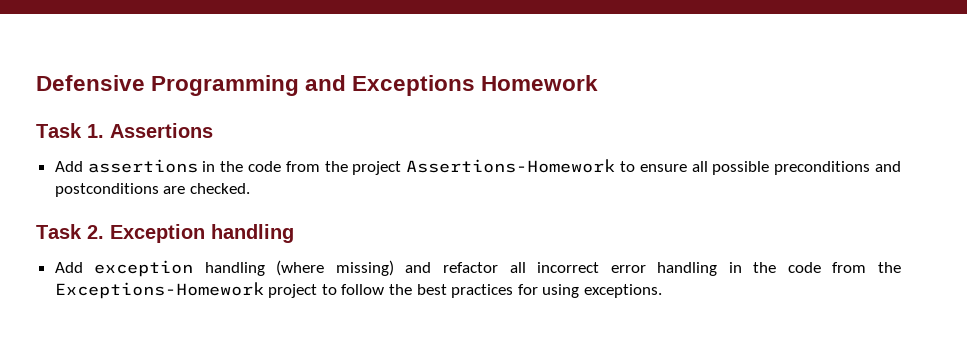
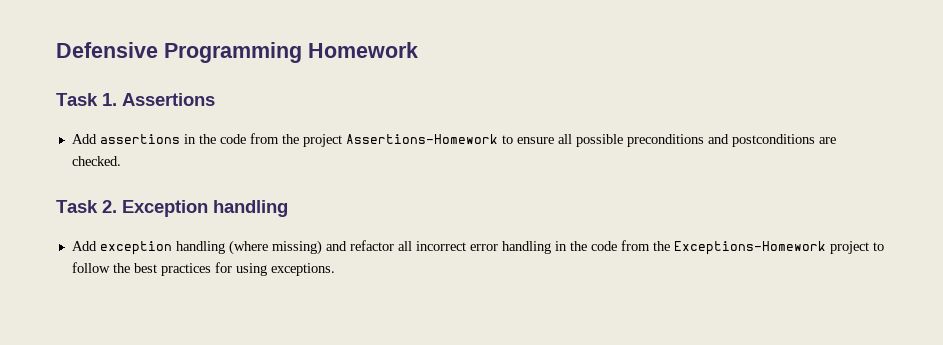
- Defensive Programming and Exceptions Homework
+ Defensive Programming Homework

